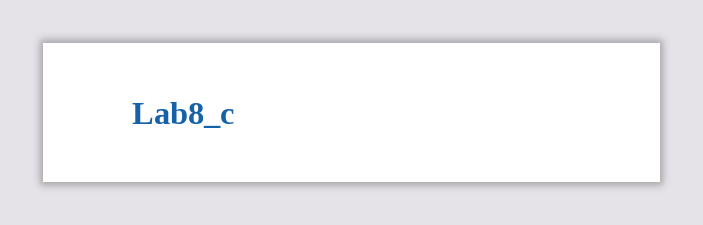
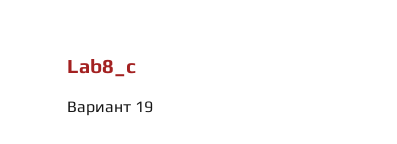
+ Вариант 19

